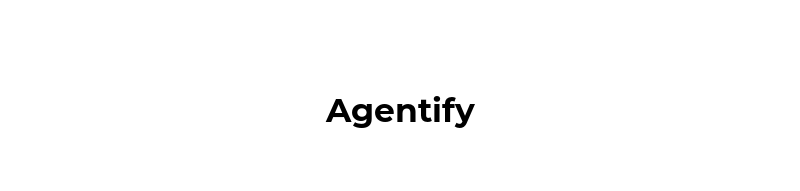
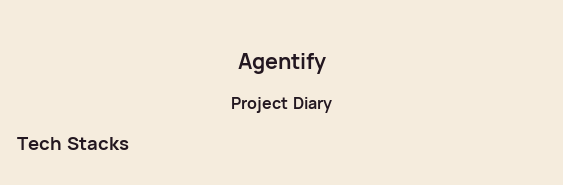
+ Project Diary
+ Tech Stacks

